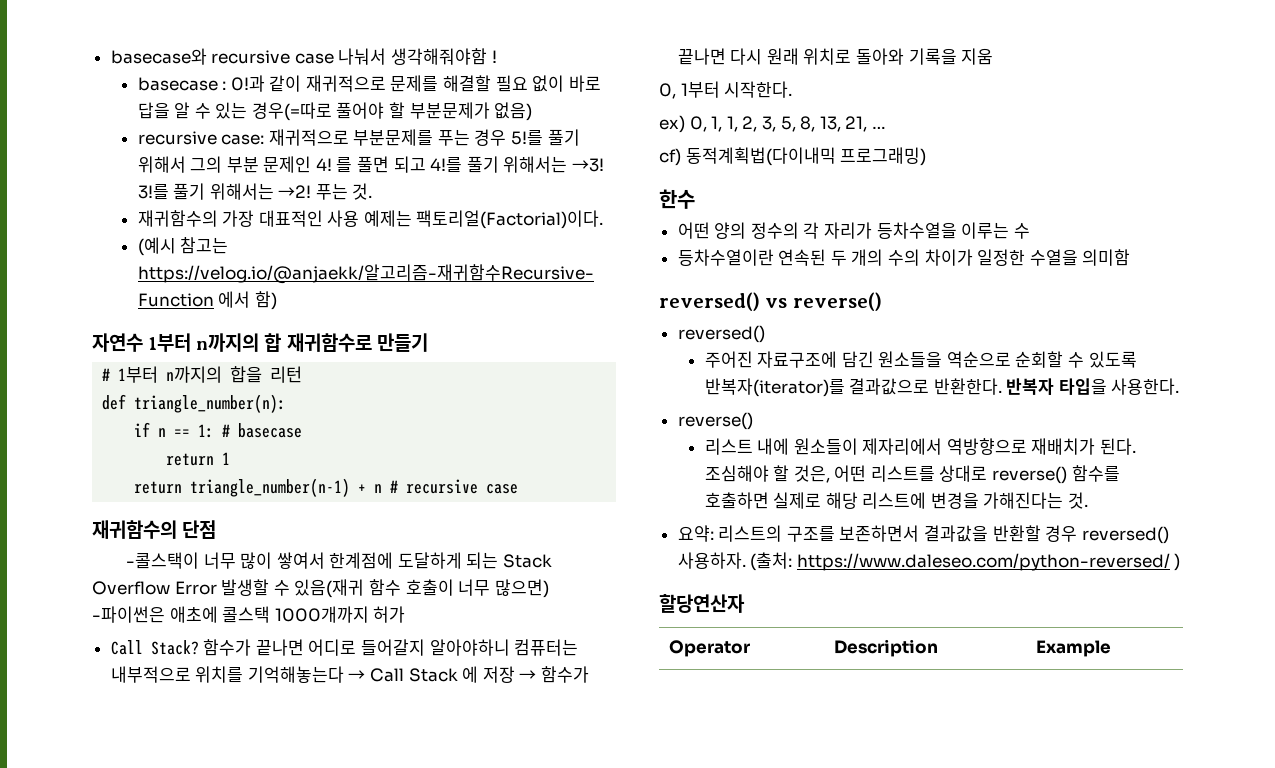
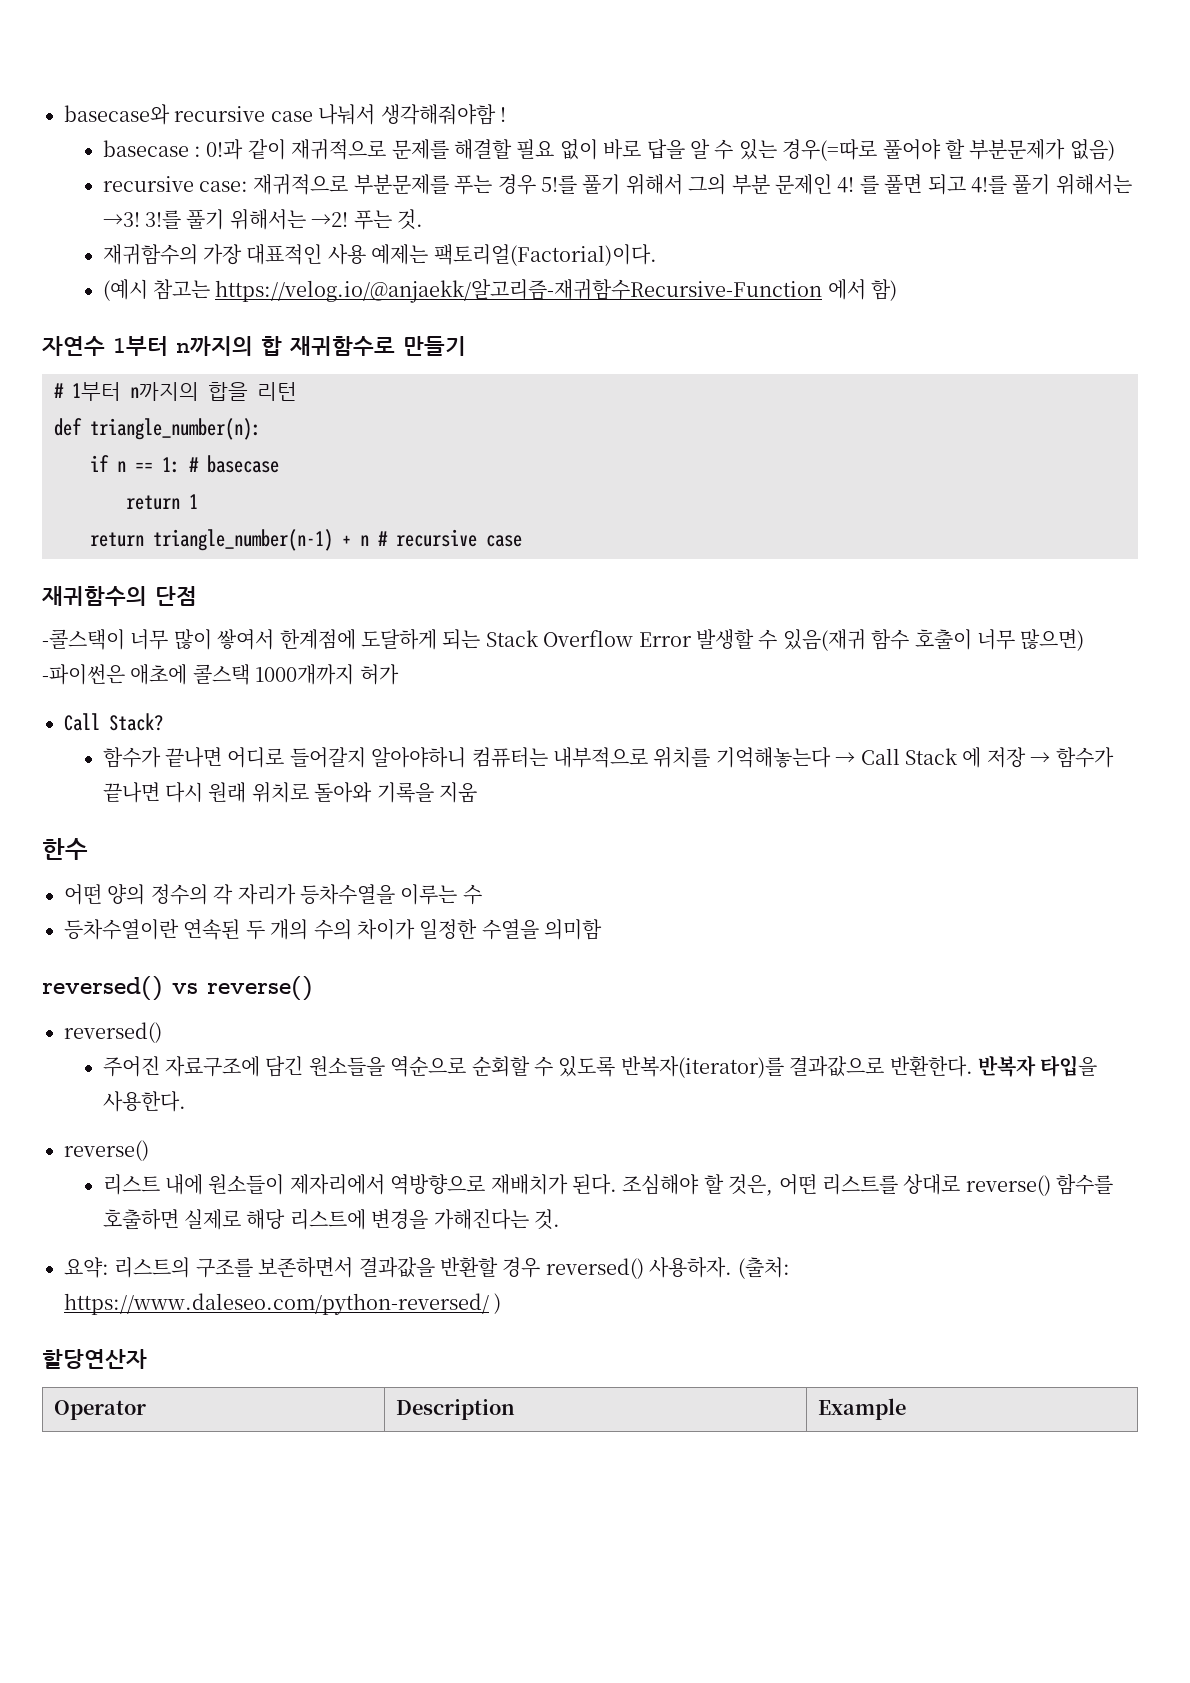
- Call Stack? 함수가 끝나면 어디로 들어갈지 알아야하니 컴퓨터는 내부적으로 위치를 기억해놓는다 → Call Stack 에 저장 → 함수가 끝나면 다시 원래 위치로 돌아와 기록을 지움
+ Call Stack?
+ 함수가 끝나면 어디로 들어갈지 알아야하니 컴퓨터는 내부적으로 위치를 기억해놓는다 → Call Stack 에 저장 → 함수가 끝나면 다시 원래 위치로 돌아와 기록을 지움
- 0, 1부터 시작한다.
- ex) 0, 1, 1, 2, 3, 5, 8, 13, 21, …
- cf) 동적계획법(다이내믹 프로그래밍)

